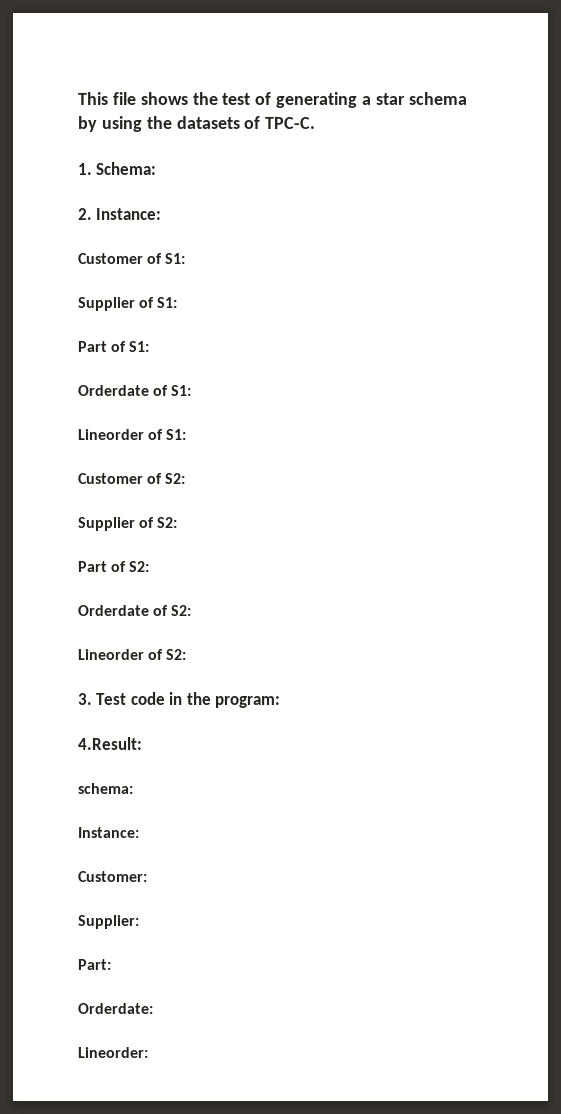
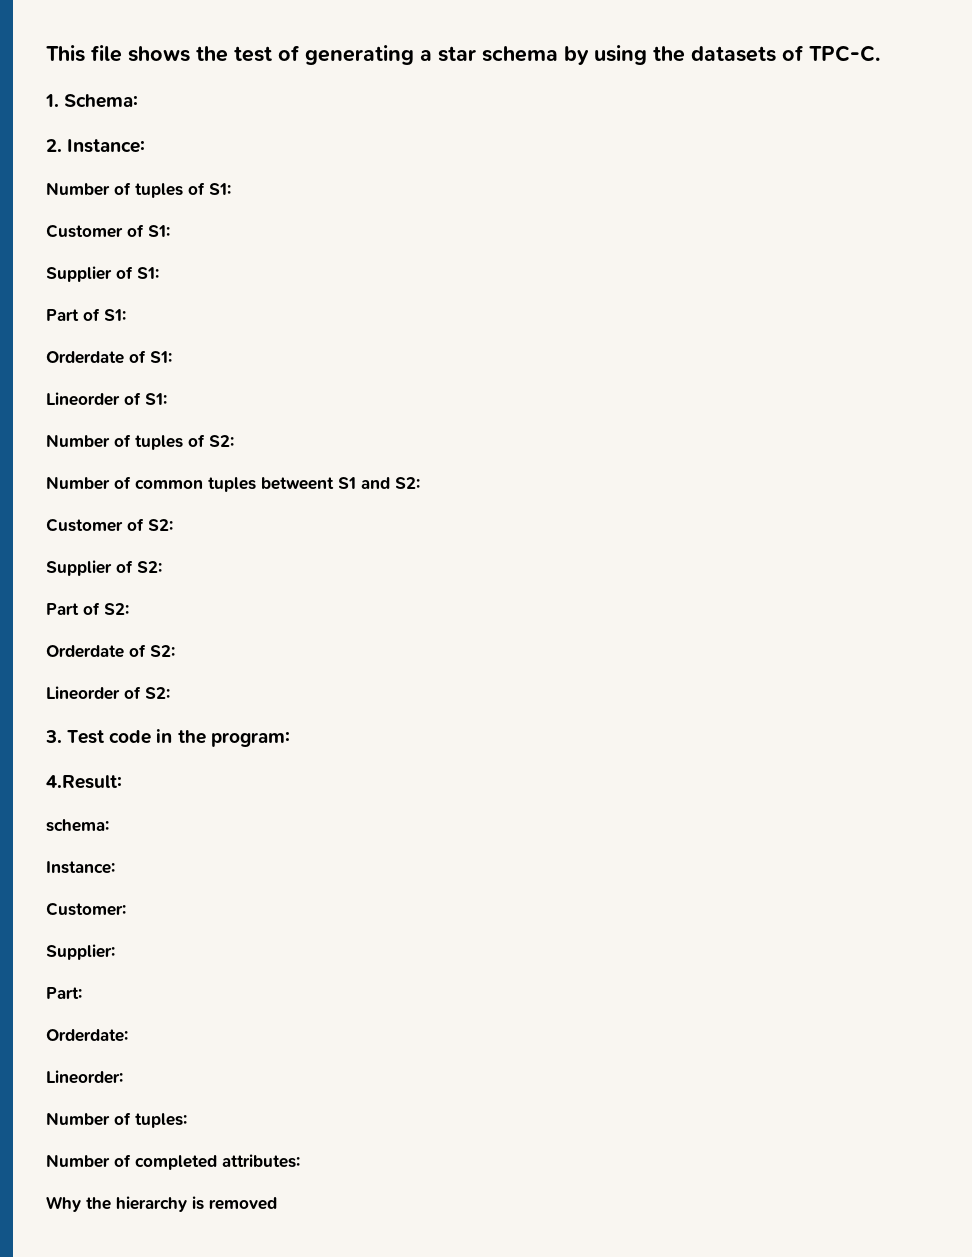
+ Number of tuples of S1:
+ Number of tuples of S2:
+ Number of common tuples betweent S1 and S2:
+ Number of tuples:
+ Number of completed attributes:
+ Why the hierarchy is removed

